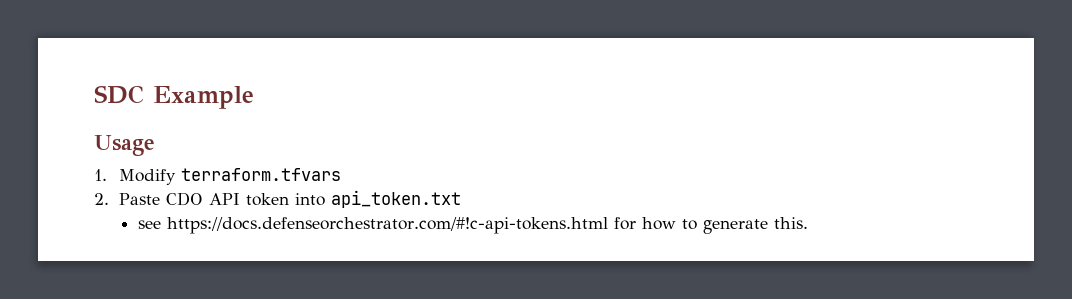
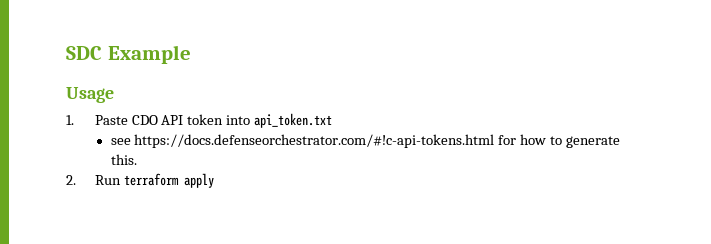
- 1. Modify terraform.tfvars
- 2. Paste CDO API token into api_token.txt
+ 1. Paste CDO API token into api_token.txt
+ 2. Run terraform apply

